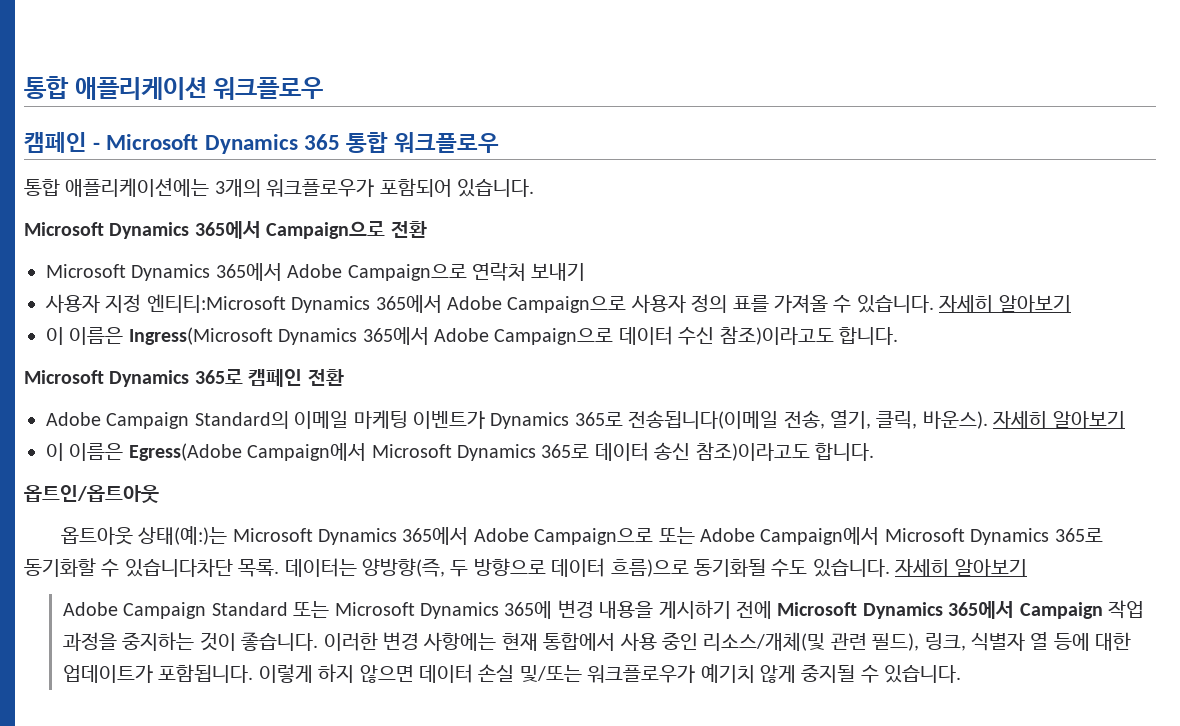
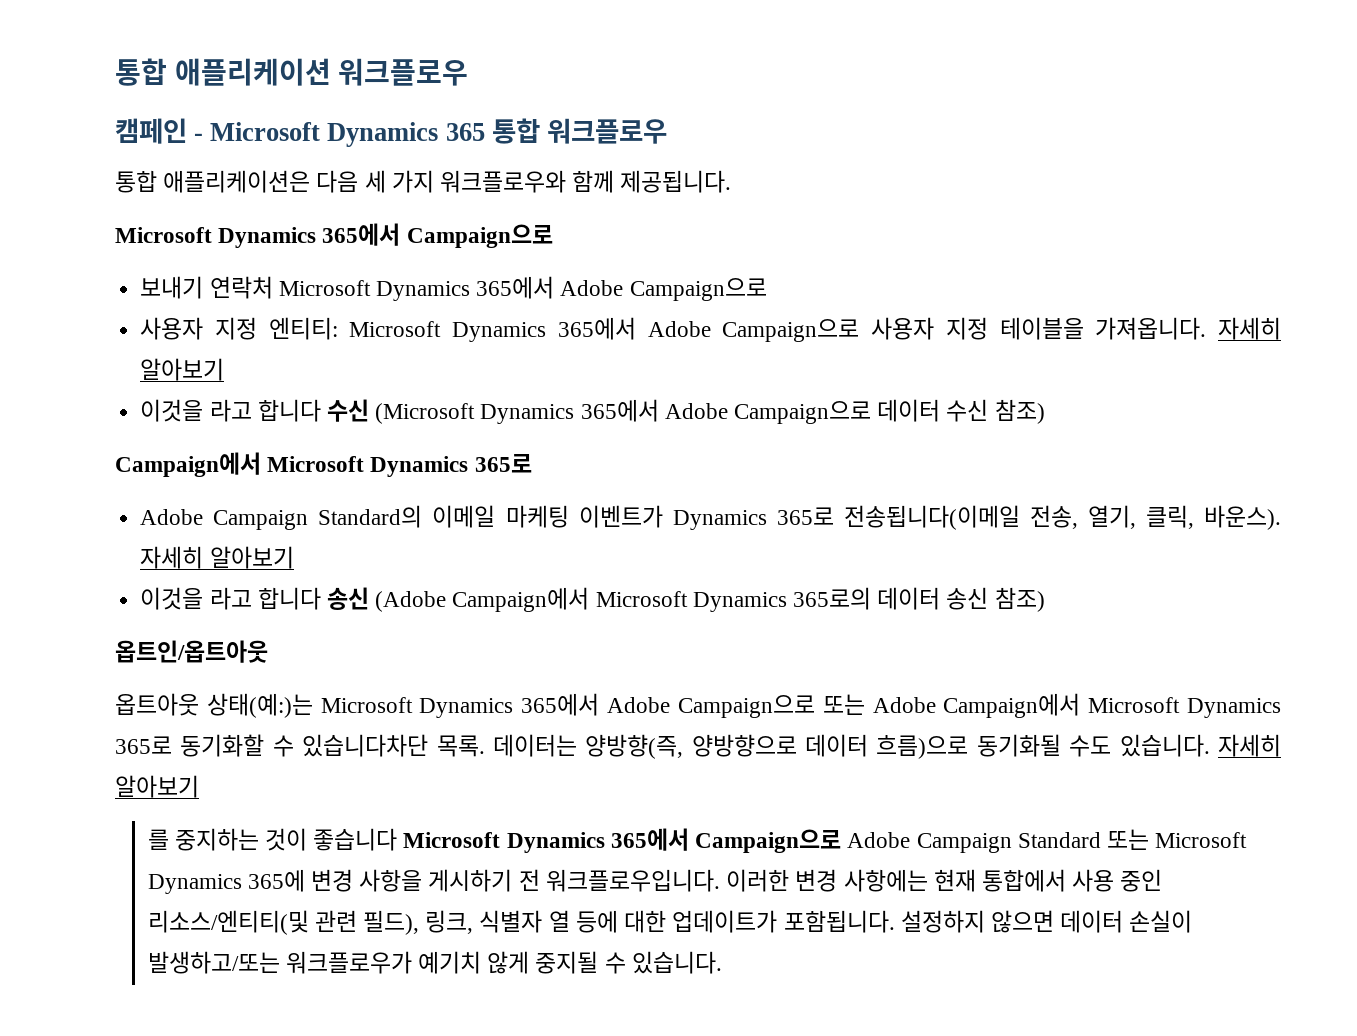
- 통합 애플리케이션에는 3개의 워크플로우가 포함되어 있습니다.
- Microsoft Dynamics 365에서 Campaign으로 전환
- Microsoft Dynamics 365에서 Adobe Campaign으로 연락처 보내기
- 사용자 지정 엔티티:Microsoft Dynamics 365에서 Adobe Campaign으로 사용자 정의 표를 가져올 수 있습니다. 자세히 알아보기
- 이 이름은 Ingress(Microsoft Dynamics 365에서 Adobe Campaign으로 데이터 수신 참조)이라고도 합니다.
- Microsoft Dynamics 365로 캠페인 전환
+ 통합 애플리케이션은 다음 세 가지 워크플로우와 함께 제공됩니다.
+ Microsoft Dynamics 365에서 Campaign으로
+ 보내기 연락처 Microsoft Dynamics 365에서 Adobe Campaign으로
+ 사용자 지정 엔티티: Microsoft Dynamics 365에서 Adobe Campaign으로 사용자 지정 테이블을 가져옵니다. 자세히 알아보기
+ 이것을 라고 합니다 수신 (Microsoft Dynamics 365에서 Adobe Campaign으로 데이터 수신 참조)
+ Campaign에서 Microsoft Dynamics 365로
- 이 이름은 Egress(Adobe Campaign에서 Microsoft Dynamics 365로 데이터 송신 참조)이라고도 합니다.
+ 이것을 라고 합니다 송신 (Adobe Campaign에서 Microsoft Dynamics 365로의 데이터 송신 참조)
- 데이터는 양방향(즉, 두 방향으로 데이터 흐름)으로 동기화될 수도 있습니다.
+ 데이터는 양방향(즉, 양방향으로 데이터 흐름)으로 동기화될 수도 있습니다.
- Adobe Campaign Standard 또는 Microsoft Dynamics 365에 변경 내용을 게시하기 전에 Microsoft Dynamics 365에서 Campaign 작업 과정을 중지하는 것이 좋습니다.
+ 를 중지하는 것이 좋습니다 Microsoft Dynamics 365에서 Campaign으로 Adobe Campaign Standard 또는 Microsoft Dynamics 365에 변경 사항을 게시하기 전 워크플로우입니다.
- 이러한 변경 사항에는 현재 통합에서 사용 중인 리소스/개체(및 관련 필드), 링크, 식별자 열 등에 대한 업데이트가 포함됩니다.
+ 이러한 변경 사항에는 현재 통합에서 사용 중인 리소스/엔티티(및 관련 필드), 링크, 식별자 열 등에 대한 업데이트가 포함됩니다.
- 이렇게 하지 않으면 데이터 손실 및/또는 워크플로우가 예기치 않게 중지될 수 있습니다.
+ 설정하지 않으면 데이터 손실이 발생하고/또는 워크플로우가 예기치 않게 중지될 수 있습니다.

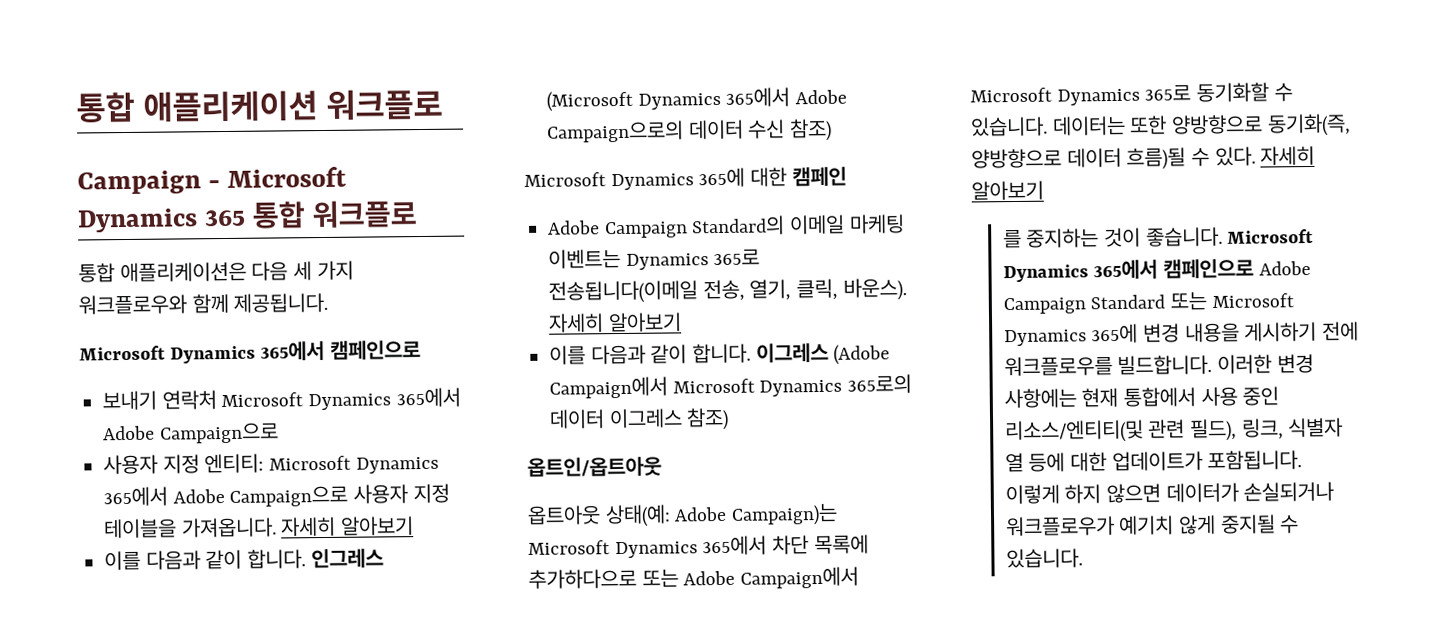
- 통합 애플리케이션 워크플로우
- 캠페인 - Microsoft Dynamics 365 통합 워크플로우
+ 통합 애플리케이션 워크플로
+ Campaign - Microsoft Dynamics 365 통합 워크플로
  통합 애플리케이션은 다음 세 가지 워크플로우와 함께 제공됩니다.
- Microsoft Dynamics 365에서 Campaign으로
+ Microsoft Dynamics 365에서 캠페인으로
- 이것을 라고 합니다 수신 (Microsoft Dynamics 365에서 Adobe Campaign으로 데이터 수신 참조)
- Campaign에서 Microsoft Dynamics 365로
+ 이를 다음과 같이 합니다. 인그레스 (Microsoft Dynamics 365에서 Adobe Campaign으로의 데이터 수신 참조)
+ Microsoft Dynamics 365에 대한 캠페인
- Adobe Campaign Standard의 이메일 마케팅 이벤트가 Dynamics 365로 전송됩니다(이메일 전송, 열기, 클릭, 바운스).
+ Adobe Campaign Standard의 이메일 마케팅 이벤트는 Dynamics 365로 전송됩니다(이메일 전송, 열기, 클릭, 바운스).
- 이것을 라고 합니다 송신 (Adobe Campaign에서 Microsoft Dynamics 365로의 데이터 송신 참조)
+ 이를 다음과 같이 합니다. 이그레스 (Adobe Campaign에서 Microsoft Dynamics 365로의 데이터 이그레스 참조)
- 옵트아웃 상태(예:)는 Microsoft Dynamics 365에서 Adobe Campaign으로 또는 Adobe Campaign에서 Microsoft Dynamics 365로 동기화할 수 있습니다차단 목록. 데이터는 양방향(즉, 양방향으로 데이터 흐름)으로 동기화될 수도 있습니다.
+ 옵트아웃 상태(예: Adobe Campaign)는 Microsoft Dynamics 365에서 차단 목록에 추가하다으로 또는 Adobe Campaign에서 Microsoft Dynamics 365로 동기화할 수 있습니다. 데이터는 또한 양방향으로 동기화(즉, 양방향으로 데이터 흐름)될 수 있다.
- 를 중지하는 것이 좋습니다 Microsoft Dynamics 365에서 Campaign으로 Adobe Campaign Standard 또는 Microsoft Dynamics 365에 변경 사항을 게시하기 전 워크플로우입니다.
+ 를 중지하는 것이 좋습니다. Microsoft Dynamics 365에서 캠페인으로 Adobe Campaign Standard 또는 Microsoft Dynamics 365에 변경 내용을 게시하기 전에 워크플로우를 빌드합니다.
- 설정하지 않으면 데이터 손실이 발생하고/또는 워크플로우가 예기치 않게 중지될 수 있습니다.
+ 이렇게 하지 않으면 데이터가 손실되거나 워크플로우가 예기치 않게 중지될 수 있습니다.

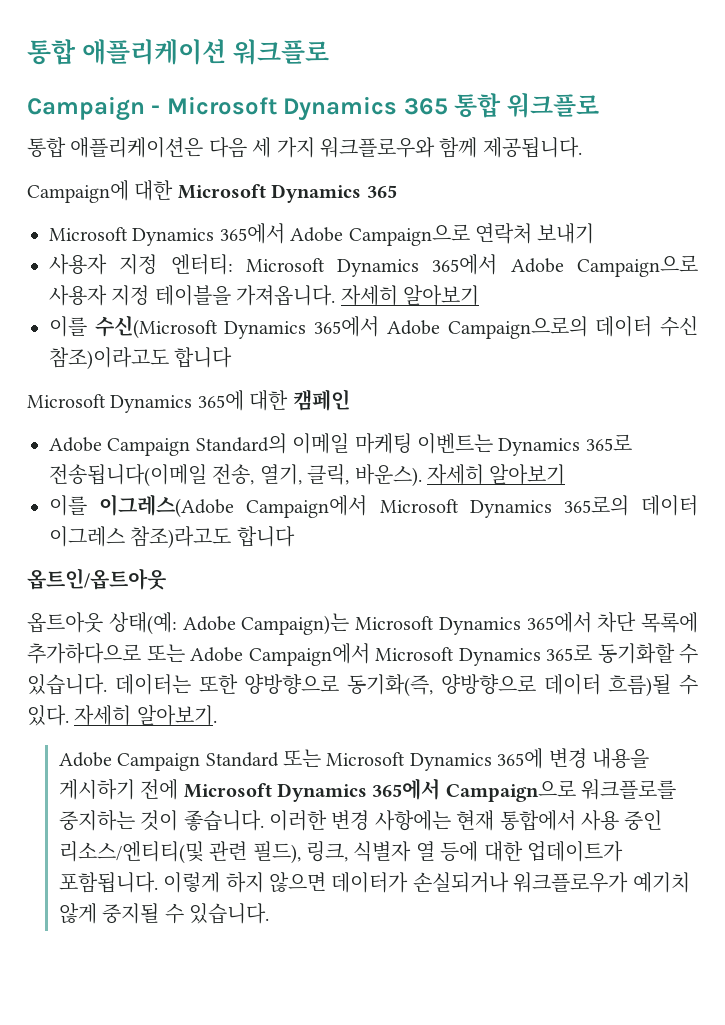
  통합 애플리케이션은 다음 세 가지 워크플로우와 함께 제공됩니다.
- Microsoft Dynamics 365에서 캠페인으로
- 보내기 연락처 Microsoft Dynamics 365에서 Adobe Campaign으로
- 사용자 지정 엔티티: Microsoft Dynamics 365에서 Adobe Campaign으로 사용자 지정 테이블을 가져옵니다.
+ Campaign에 대한 Microsoft Dynamics 365
+ Microsoft Dynamics 365에서 Adobe Campaign으로 연락처 보내기
+ 사용자 지정 엔터티: Microsoft Dynamics 365에서 Adobe Campaign으로 사용자 지정 테이블을 가져옵니다.
- 이를 다음과 같이 합니다. 인그레스 (Microsoft Dynamics 365에서 Adobe Campaign으로의 데이터 수신 참조)
+ 이를 수신(Microsoft Dynamics 365에서 Adobe Campaign으로의 데이터 수신 참조)이라고도 합니다
- 이를 다음과 같이 합니다. 이그레스 (Adobe Campaign에서 Microsoft Dynamics 365로의 데이터 이그레스 참조)
+ 이를 이그레스(Adobe Campaign에서 Microsoft Dynamics 365로의 데이터 이그레스 참조)라고도 합니다
- 데이터는 또한 양방향으로 동기화(즉, 양방향으로 데이터 흐름)될 수 있다. 자세히 알아보기
- 를 중지하는 것이 좋습니다. Microsoft Dynamics 365에서 캠페인으로 Adobe Campaign Standard 또는 Microsoft Dynamics 365에 변경 내용을 게시하기 전에 워크플로우를 빌드합니다.
+ 데이터는 또한 양방향으로 동기화(즉, 양방향으로 데이터 흐름)될 수 있다. 자세히 알아보기.
+ Adobe Campaign Standard 또는 Microsoft Dynamics 365에 변경 내용을 게시하기 전에 Microsoft Dynamics 365에서 Campaign으로 워크플로를 중지하는 것이 좋습니다.

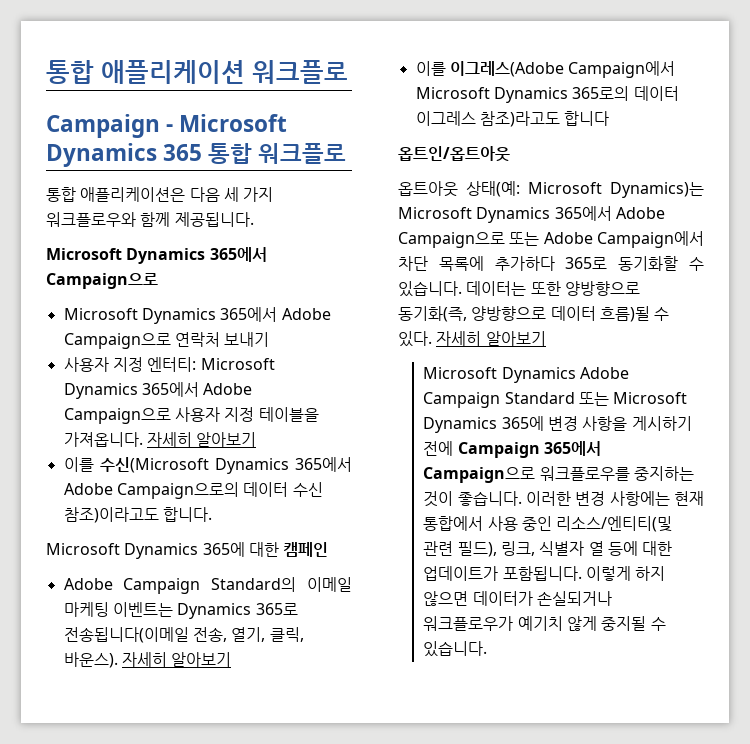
- Campaign에 대한 Microsoft Dynamics 365
+ Microsoft Dynamics 365에서 Campaign으로
- 이를 수신(Microsoft Dynamics 365에서 Adobe Campaign으로의 데이터 수신 참조)이라고도 합니다
+ 이를 수신(Microsoft Dynamics 365에서 Adobe Campaign으로의 데이터 수신 참조)이라고도 합니다.
- 옵트아웃 상태(예: Adobe Campaign)는 Microsoft Dynamics 365에서 차단 목록에 추가하다으로 또는 Adobe Campaign에서 Microsoft Dynamics 365로 동기화할 수 있습니다.
+ 옵트아웃 상태(예: Microsoft Dynamics)는 Microsoft Dynamics 365에서 Adobe Campaign으로 또는 Adobe Campaign에서 차단 목록에 추가하다 365로 동기화할 수 있습니다.
- 데이터는 또한 양방향으로 동기화(즉, 양방향으로 데이터 흐름)될 수 있다. 자세히 알아보기.
- Adobe Campaign Standard 또는 Microsoft Dynamics 365에 변경 내용을 게시하기 전에 Microsoft Dynamics 365에서 Campaign으로 워크플로를 중지하는 것이 좋습니다.
+ 데이터는 또한 양방향으로 동기화(즉, 양방향으로 데이터 흐름)될 수 있다. 자세히 알아보기
+ Microsoft Dynamics Adobe Campaign Standard 또는 Microsoft Dynamics 365에 변경 사항을 게시하기 전에 Campaign 365에서 Campaign으로 워크플로우를 중지하는 것이 좋습니다.

